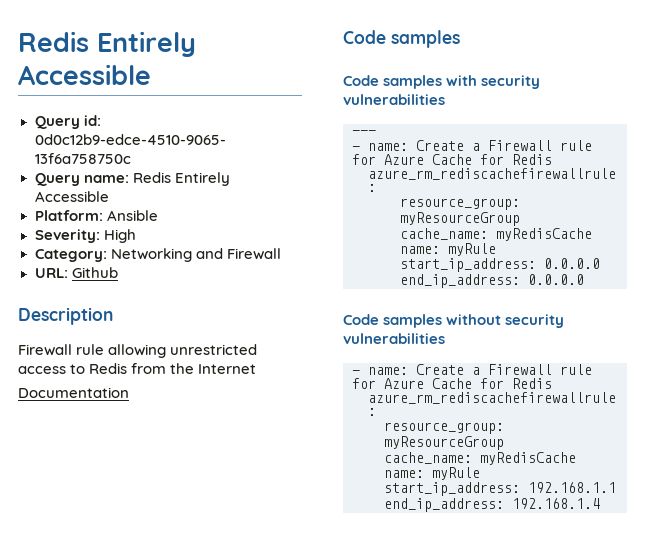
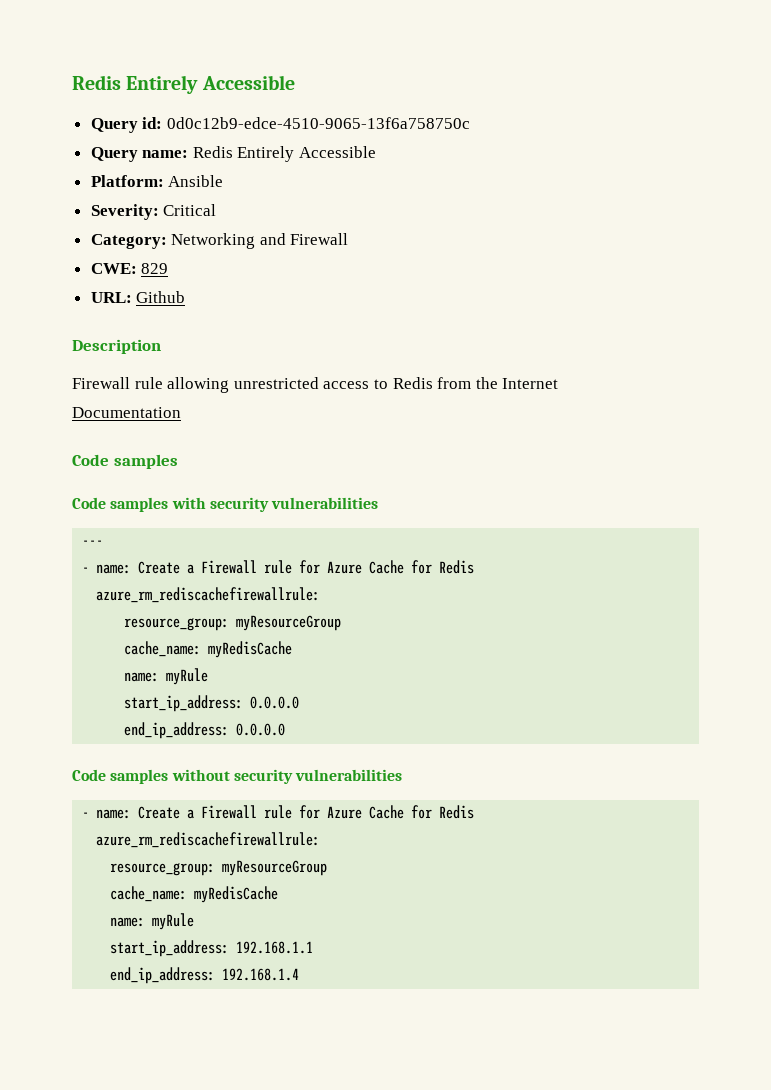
- Severity: High
+ Severity: Critical
+ CWE: 829

